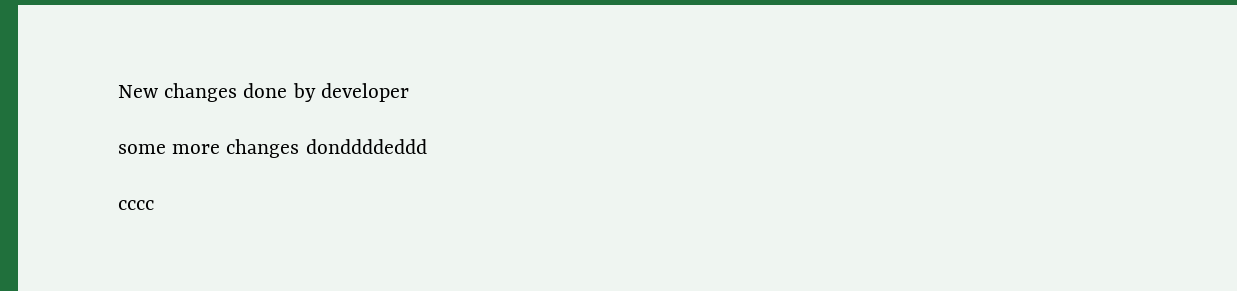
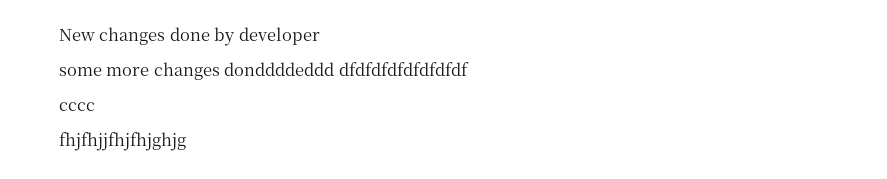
- some more changes donddddeddd
+ some more changes donddddeddd dfdfdfdfdfdfdfdf
+ fhjfhjjfhjfhjghjg

